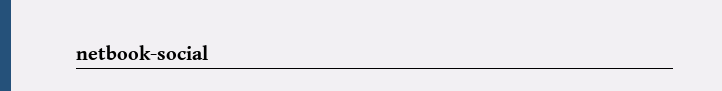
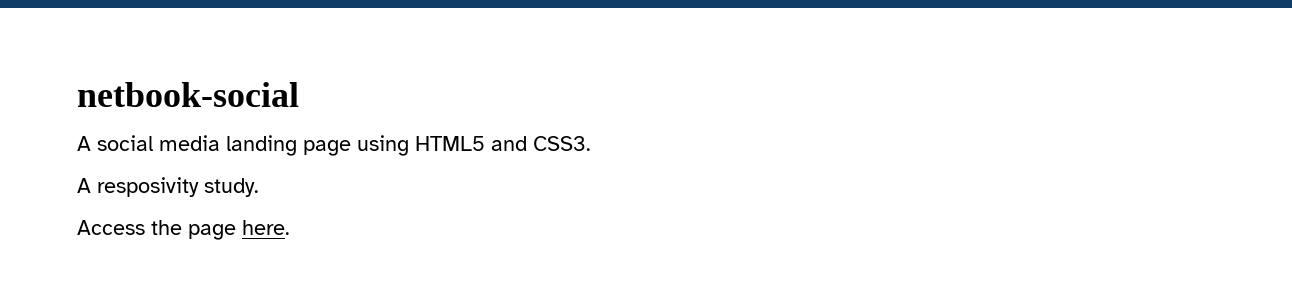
+ A social media landing page using HTML5 and CSS3.
+ A resposivity study.
+ Access the page here.

